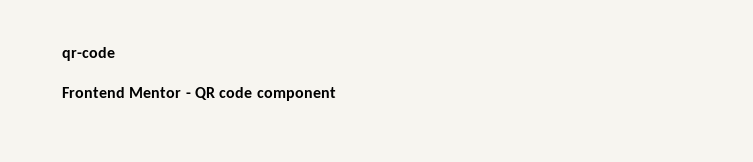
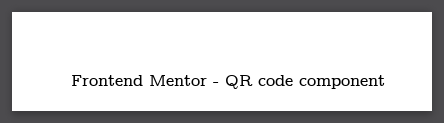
- qr-code

